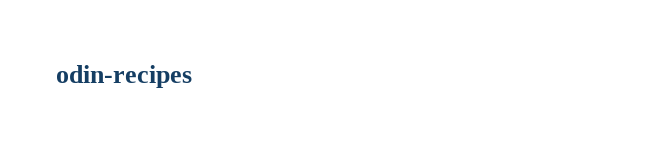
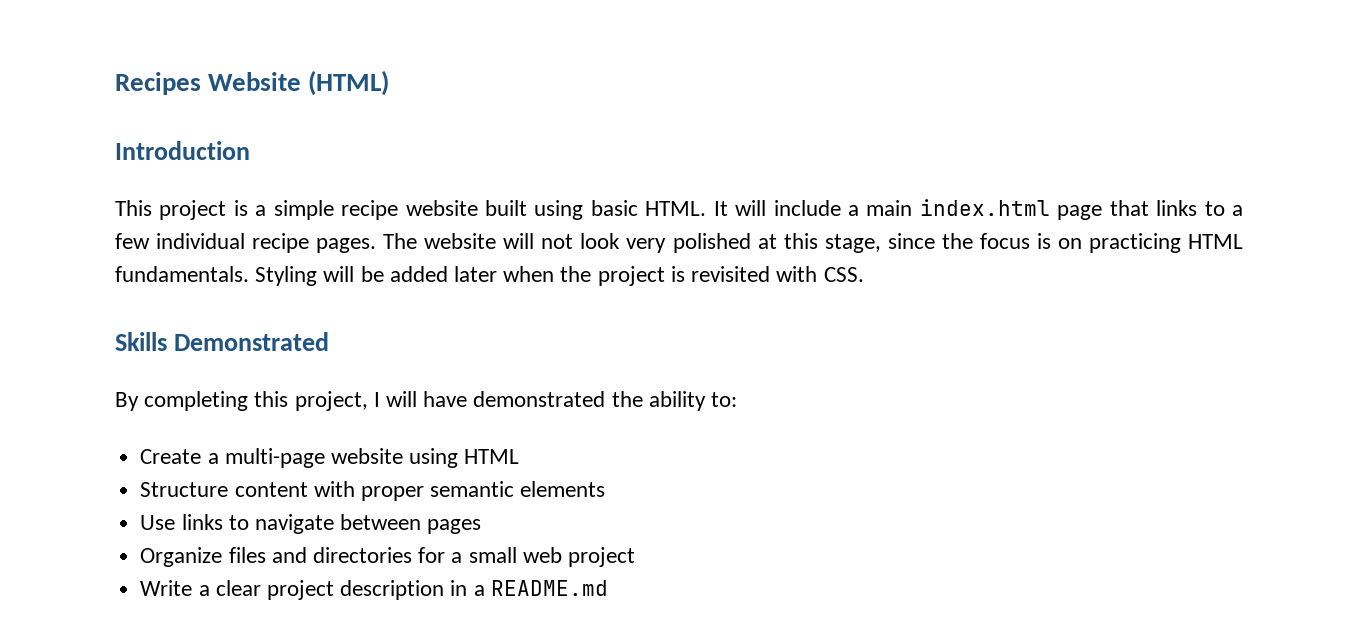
- odin-recipes
+ Recipes Website (HTML)
+ Introduction
+ This project is a simple recipe website built using basic HTML. It will include a main index.html page that links to a few individual recipe pages. The website will not look very polished at this stage, since the focus is on practicing HTML fundamentals. Styling will be added later when the project is revisited with CSS.
+ Skills Demonstrated
+ By completing this project, I will have demonstrated the ability to:
+ Create a multi-page website using HTML
+ Structure content with proper semantic elements
+ Use links to navigate between pages
+ Organize files and directories for a small web project
+ Write a clear project description in a README.md

